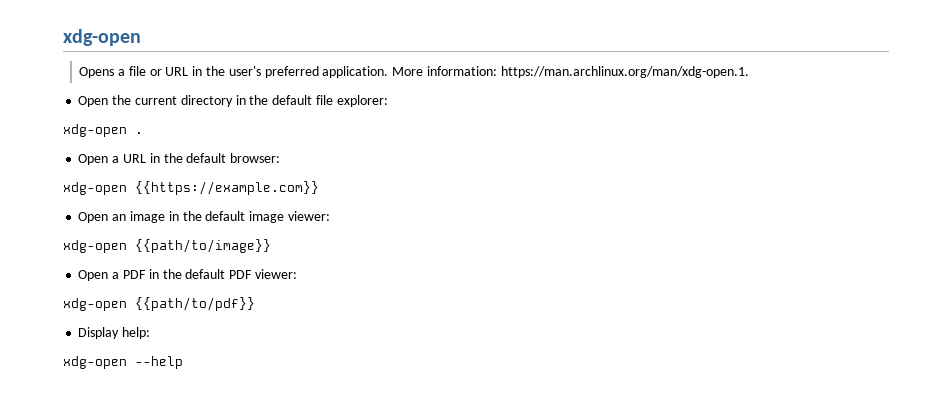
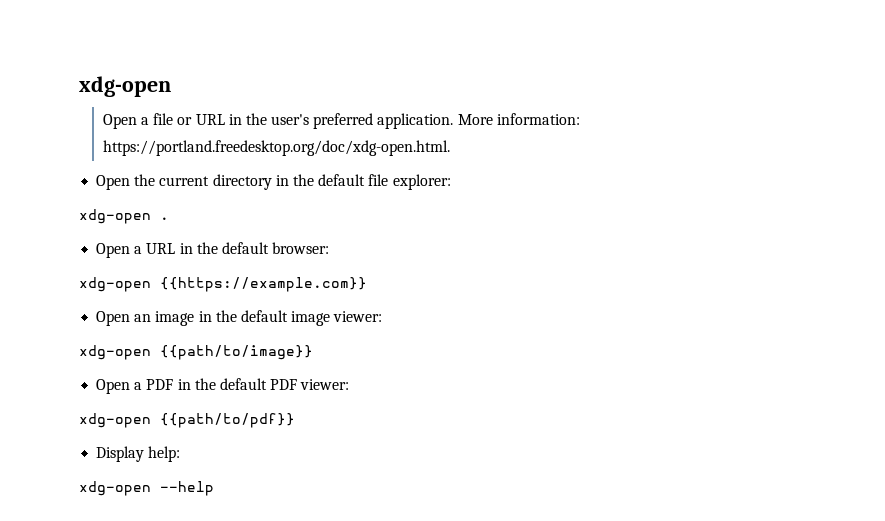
- Opens a file or URL in the user's preferred application.
+ Open a file or URL in the user's preferred application.
- More information: https://man.archlinux.org/man/xdg-open.1.
+ More information: https://portland.freedesktop.org/doc/xdg-open.html.

